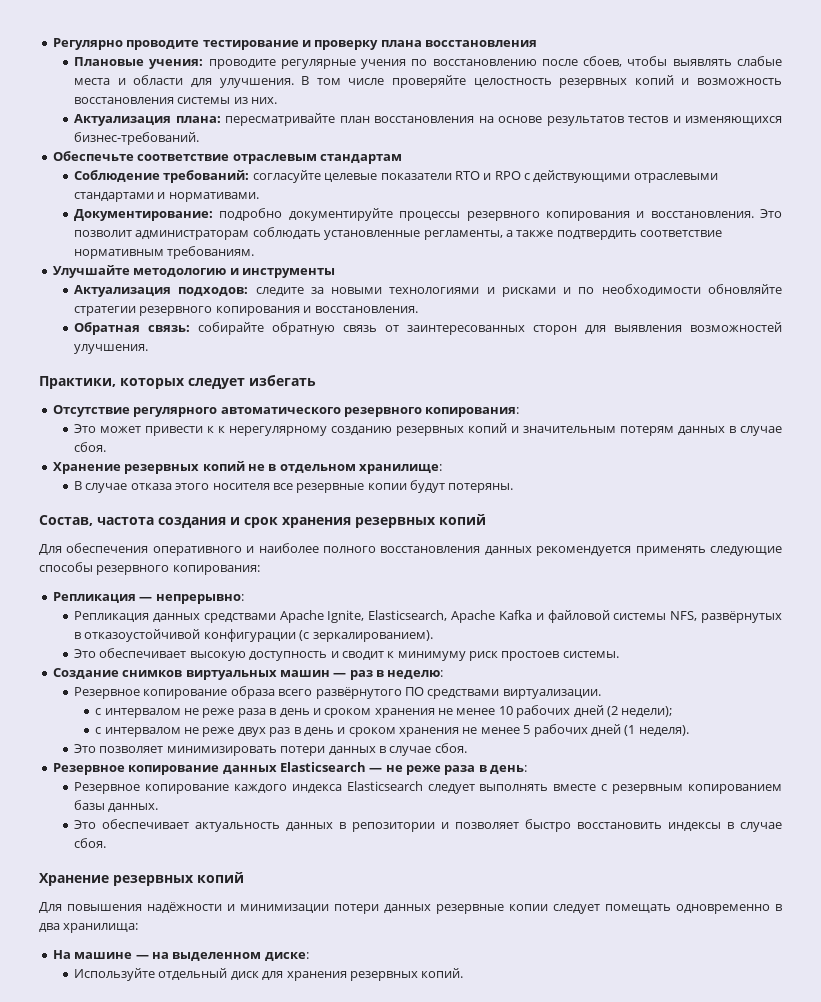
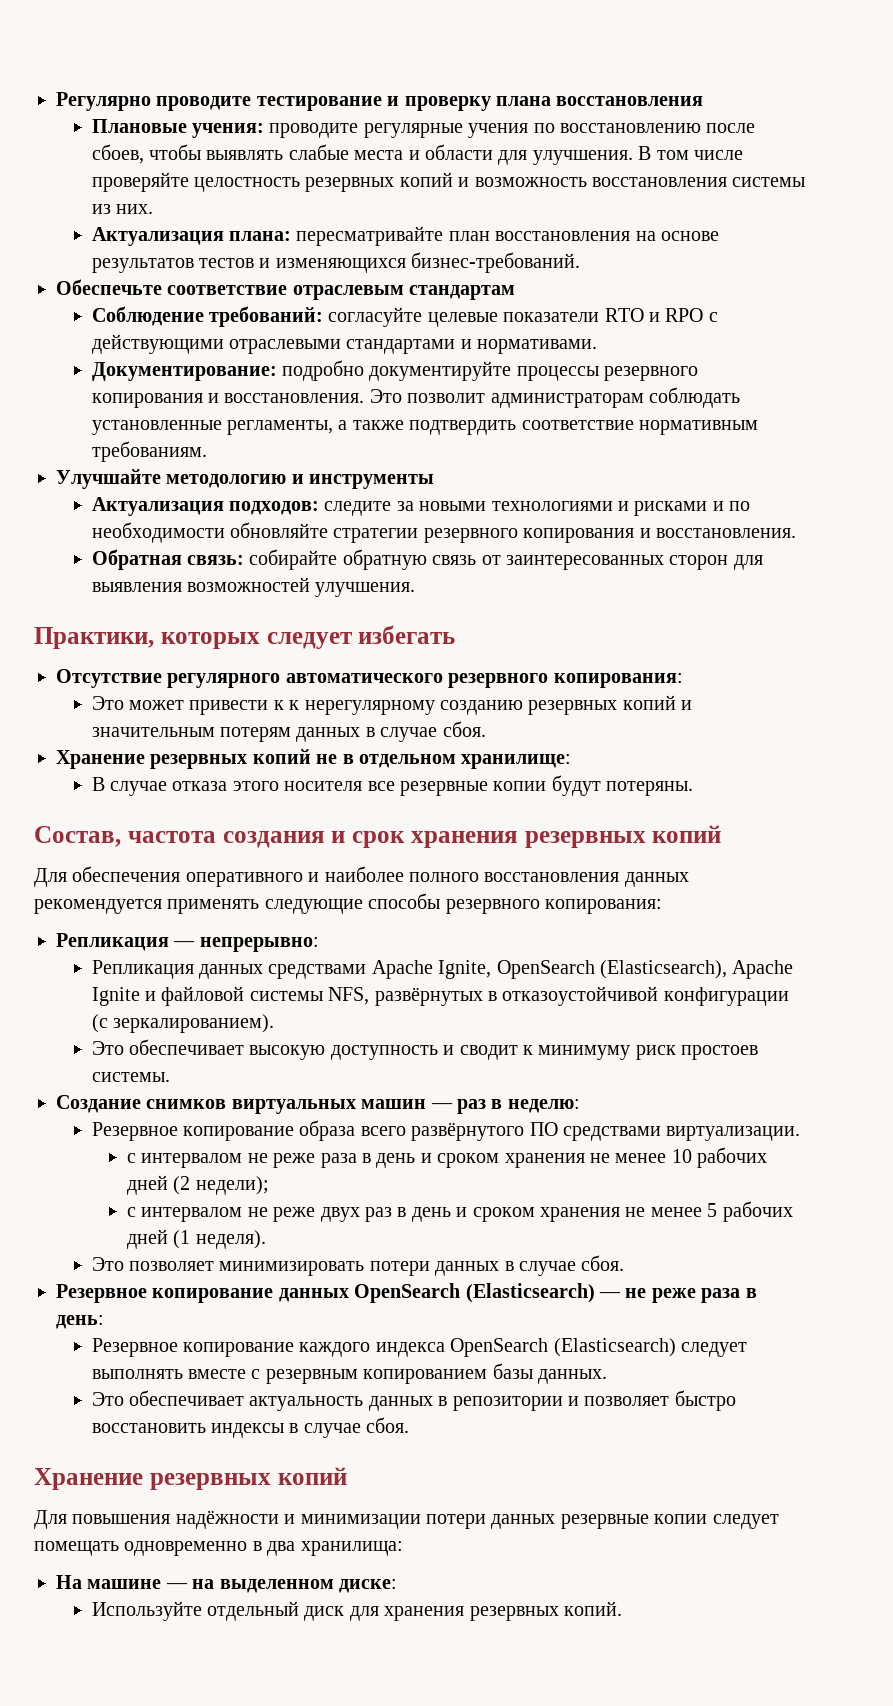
- Репликация данных средствами Apache Ignite, Elasticsearch, Apache Kafka и файловой системы NFS, развёрнутых в отказоустойчивой конфигурации (с зеркалированием).
+ Репликация данных средствами Apache Ignite, OpenSearch (Elasticsearch), Apache Ignite и файловой системы NFS, развёрнутых в отказоустойчивой конфигурации (с зеркалированием).
- Резервное копирование данных Elasticsearch — не реже раза в день:
+ Резервное копирование данных OpenSearch (Elasticsearch) — не реже раза в день:
- Резервное копирование каждого индекса Elasticsearch следует выполнять вместе с резервным копированием базы данных.
+ Резервное копирование каждого индекса OpenSearch (Elasticsearch) следует выполнять вместе с резервным копированием базы данных.

